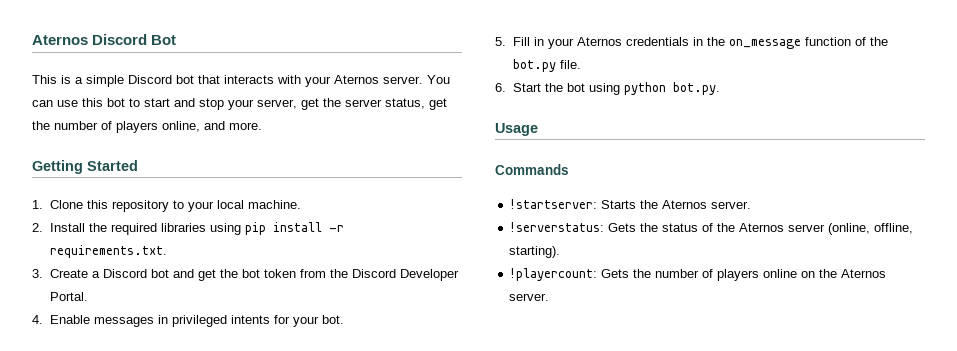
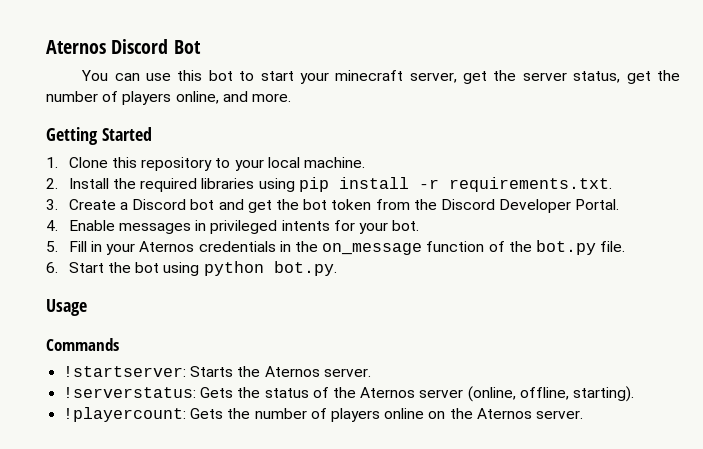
- This is a simple Discord bot that interacts with your Aternos server. You can use this bot to start and stop your server, get the server status, get the number of players online, and more.
+ You can use this bot to start your minecraft server, get the server status, get the number of players online, and more.

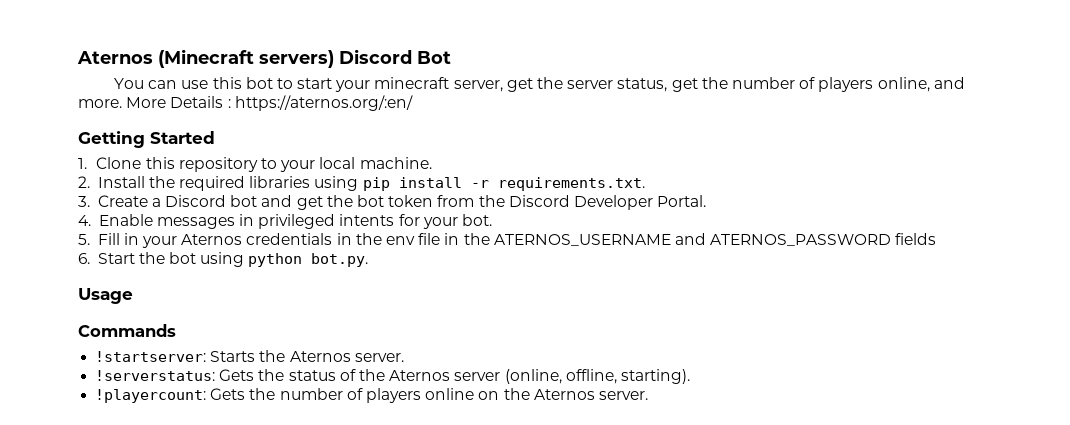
- Aternos Discord Bot
+ Aternos (Minecraft servers) Discord Bot
+ More Details : https://aternos.org/:en/
- 5. Fill in your Aternos credentials in the on_message function of the bot.py file.
+ 5. Fill in your Aternos credentials in the env file in the ATERNOS_USERNAME and ATERNOS_PASSWORD fields

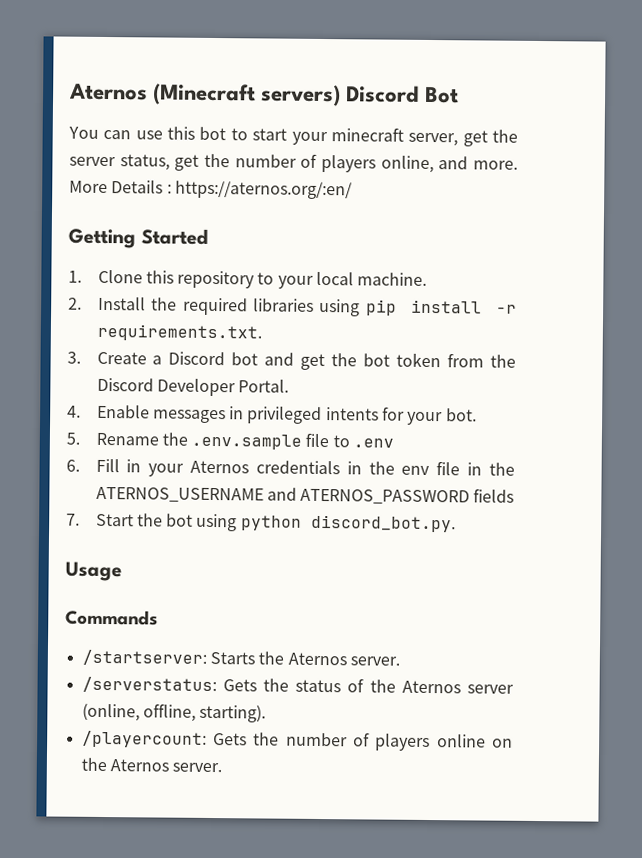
- 5. Fill in your Aternos credentials in the env file in the ATERNOS_USERNAME and ATERNOS_PASSWORD fields
+ 5. Rename the .env.sample file to .env
+ 6. Fill in your Aternos credentials in the env file in the ATERNOS_USERNAME and ATERNOS_PASSWORD fields
- 6. Start the bot using python bot.py.
+ 7. Start the bot using python discord_bot.py.
- !startserver: Starts the Aternos server.
+ /startserver: Starts the Aternos server.
- !serverstatus: Gets the status of the Aternos server (online, offline, starting).
+ /serverstatus: Gets the status of the Aternos server (online, offline, starting).
- !playercount: Gets the number of players online on the Aternos server.
+ /playercount: Gets the number of players online on the Aternos server.

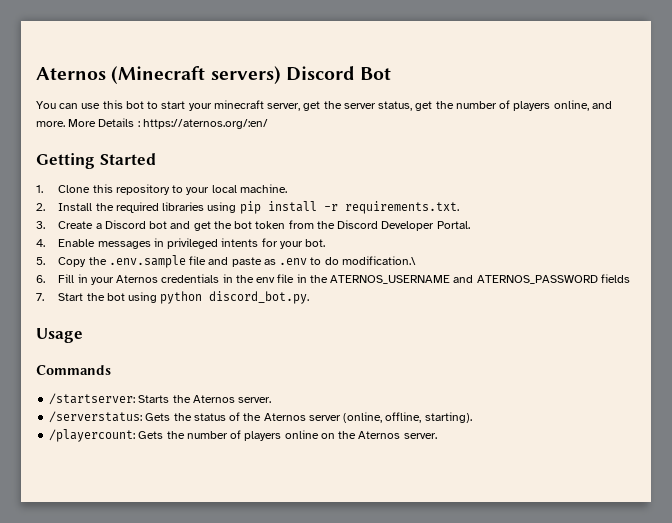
- 5. Rename the .env.sample file to .env
+ 5. Copy the .env.sample file and paste as .env to do modification.\

